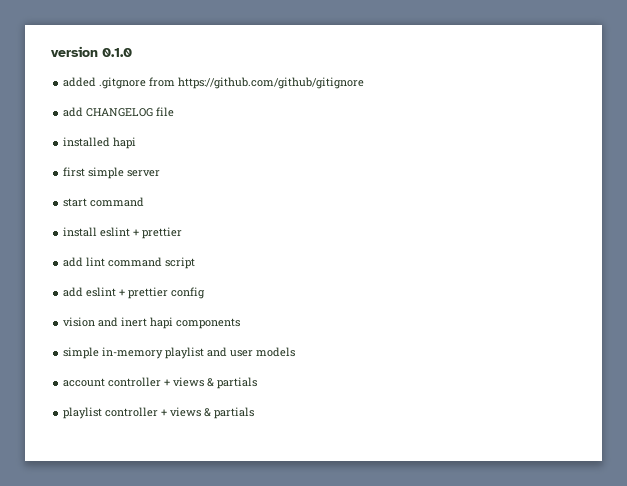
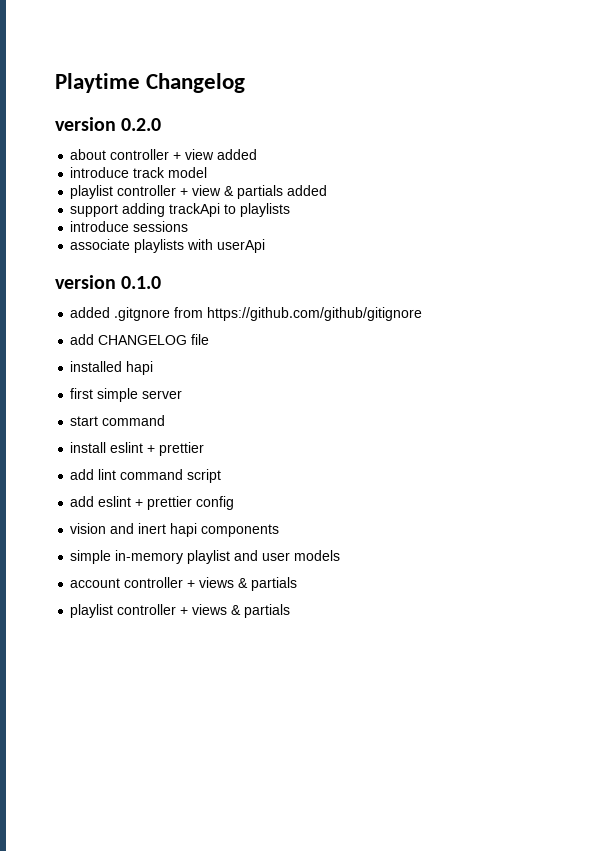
+ Playtime Changelog
+ version 0.2.0
+ about controller + view added
+ introduce track model
+ playlist controller + view & partials added
+ support adding trackApi to playlists
+ introduce sessions
+ associate playlists with userApi

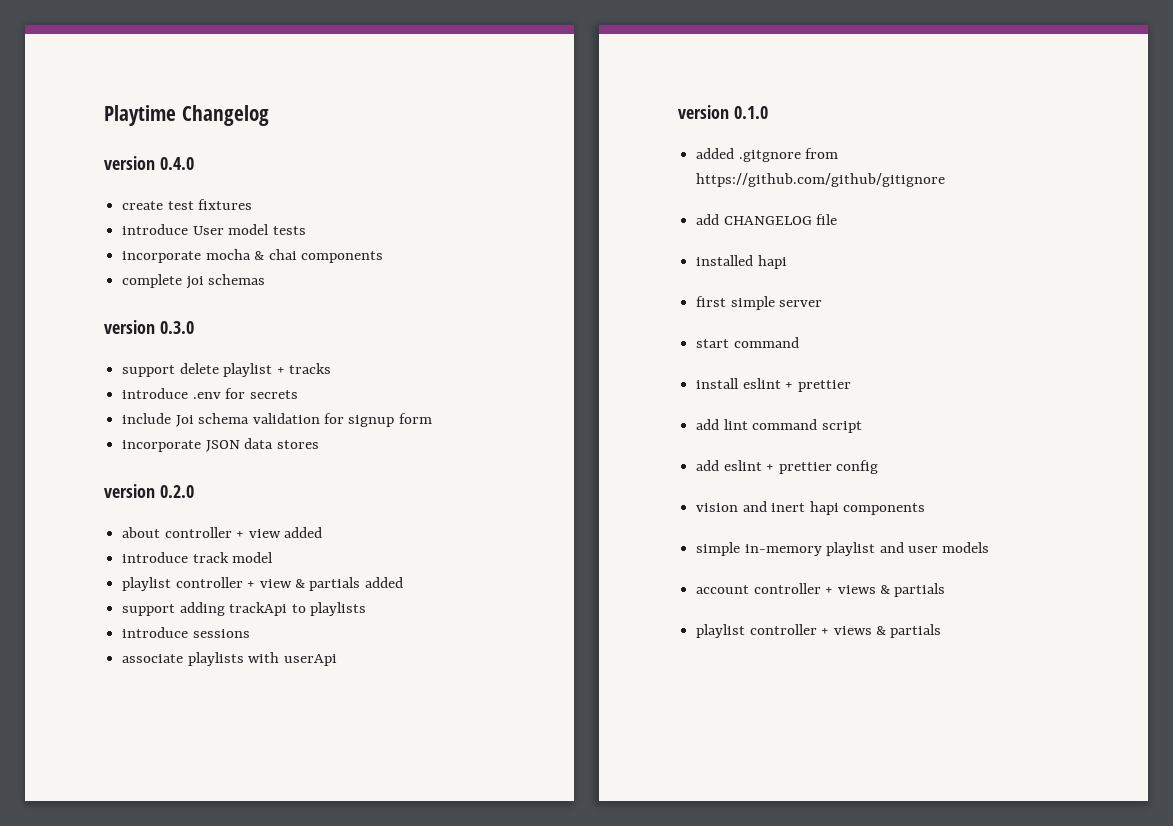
+ version 0.4.0
+ create test fixtures
+ introduce User model tests
+ incorporate mocha & chai components
+ complete joi schemas
+ version 0.3.0
+ support delete playlist + tracks
+ introduce .env for secrets
+ include Joi schema validation for signup form
+ incorporate JSON data stores

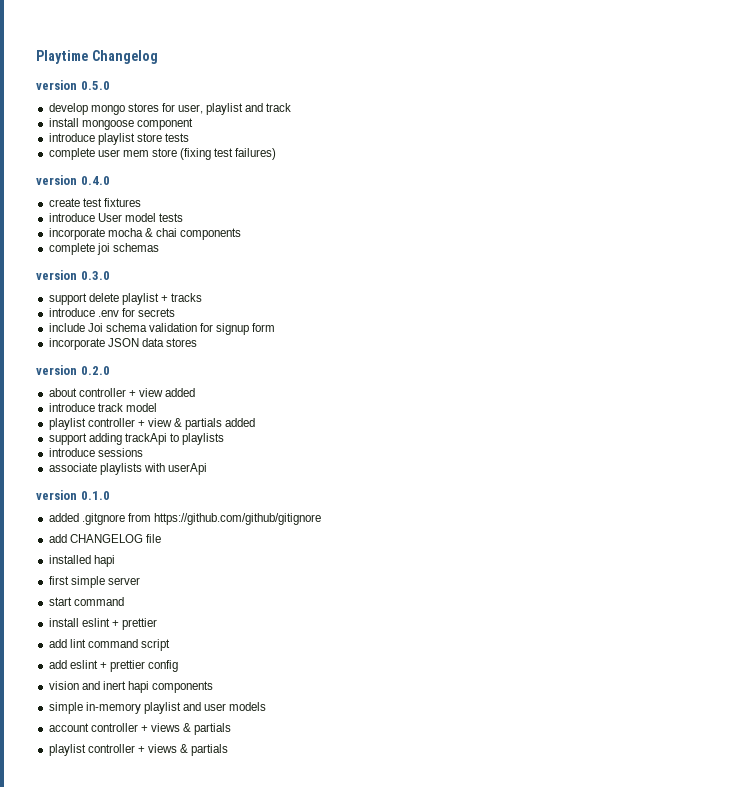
+ version 0.5.0
+ develop mongo stores for user, playlist and track
+ install mongoose component
+ introduce playlist store tests
+ complete user mem store (fixing test failures)

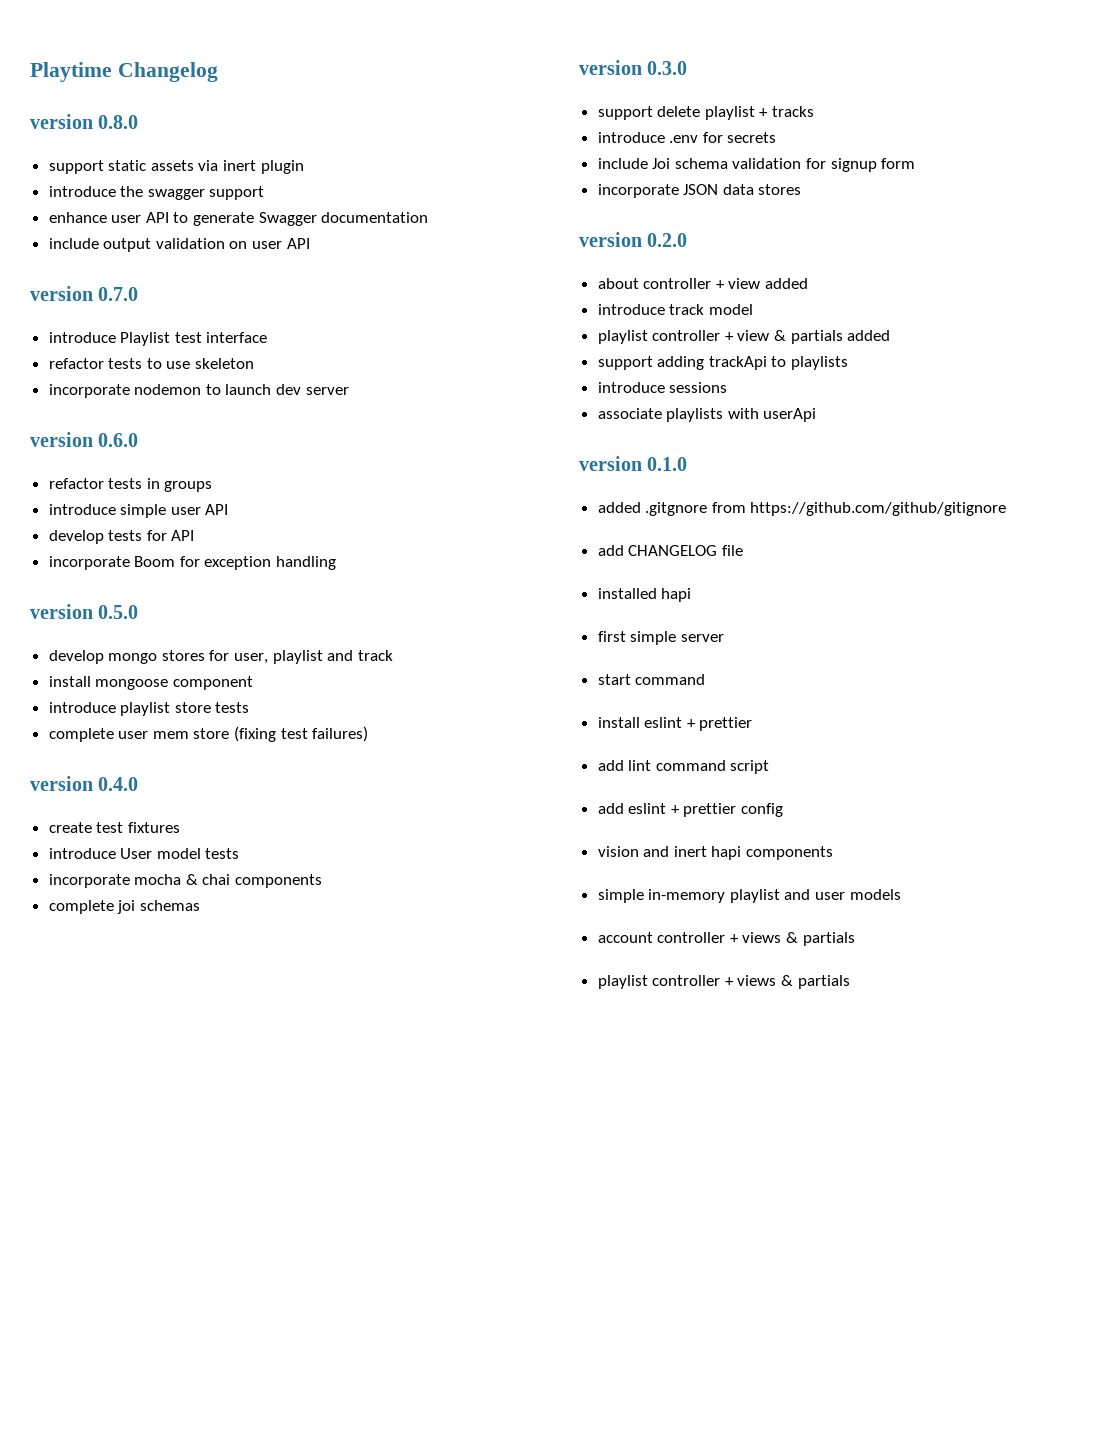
+ version 0.8.0
+ support static assets via inert plugin
+ introduce the swagger support
+ enhance user API to generate Swagger documentation
+ include output validation on user API
+ version 0.7.0
+ introduce Playlist test interface
+ refactor tests to use skeleton
+ incorporate nodemon to launch dev server
+ version 0.6.0
+ refactor tests in groups
+ introduce simple user API
+ develop tests for API
+ incorporate Boom for exception handling

